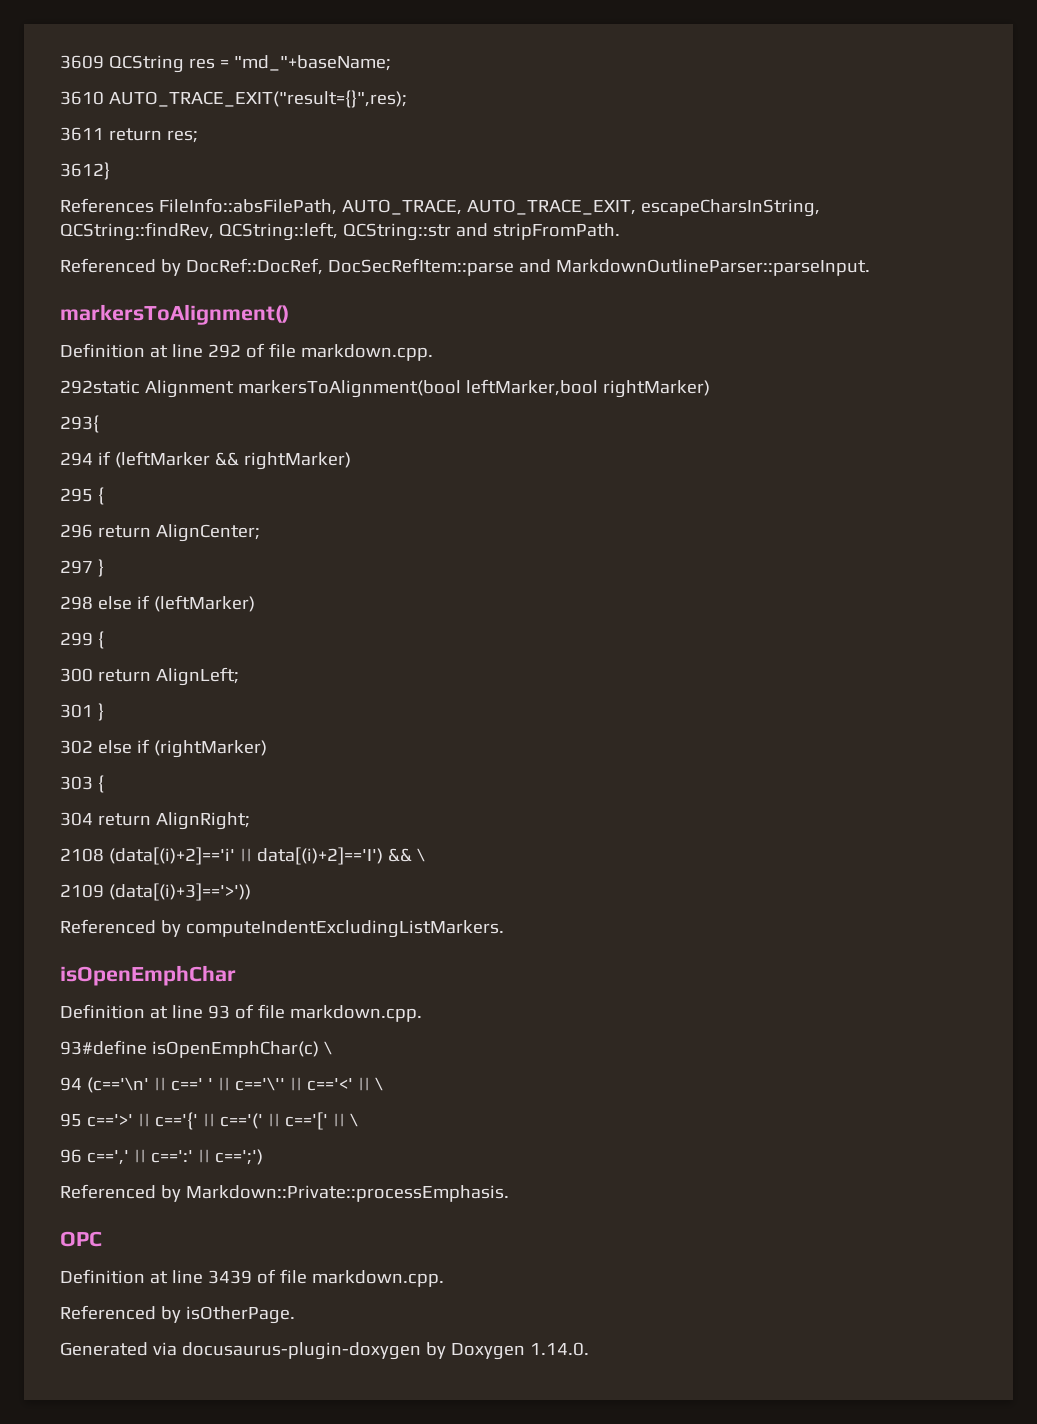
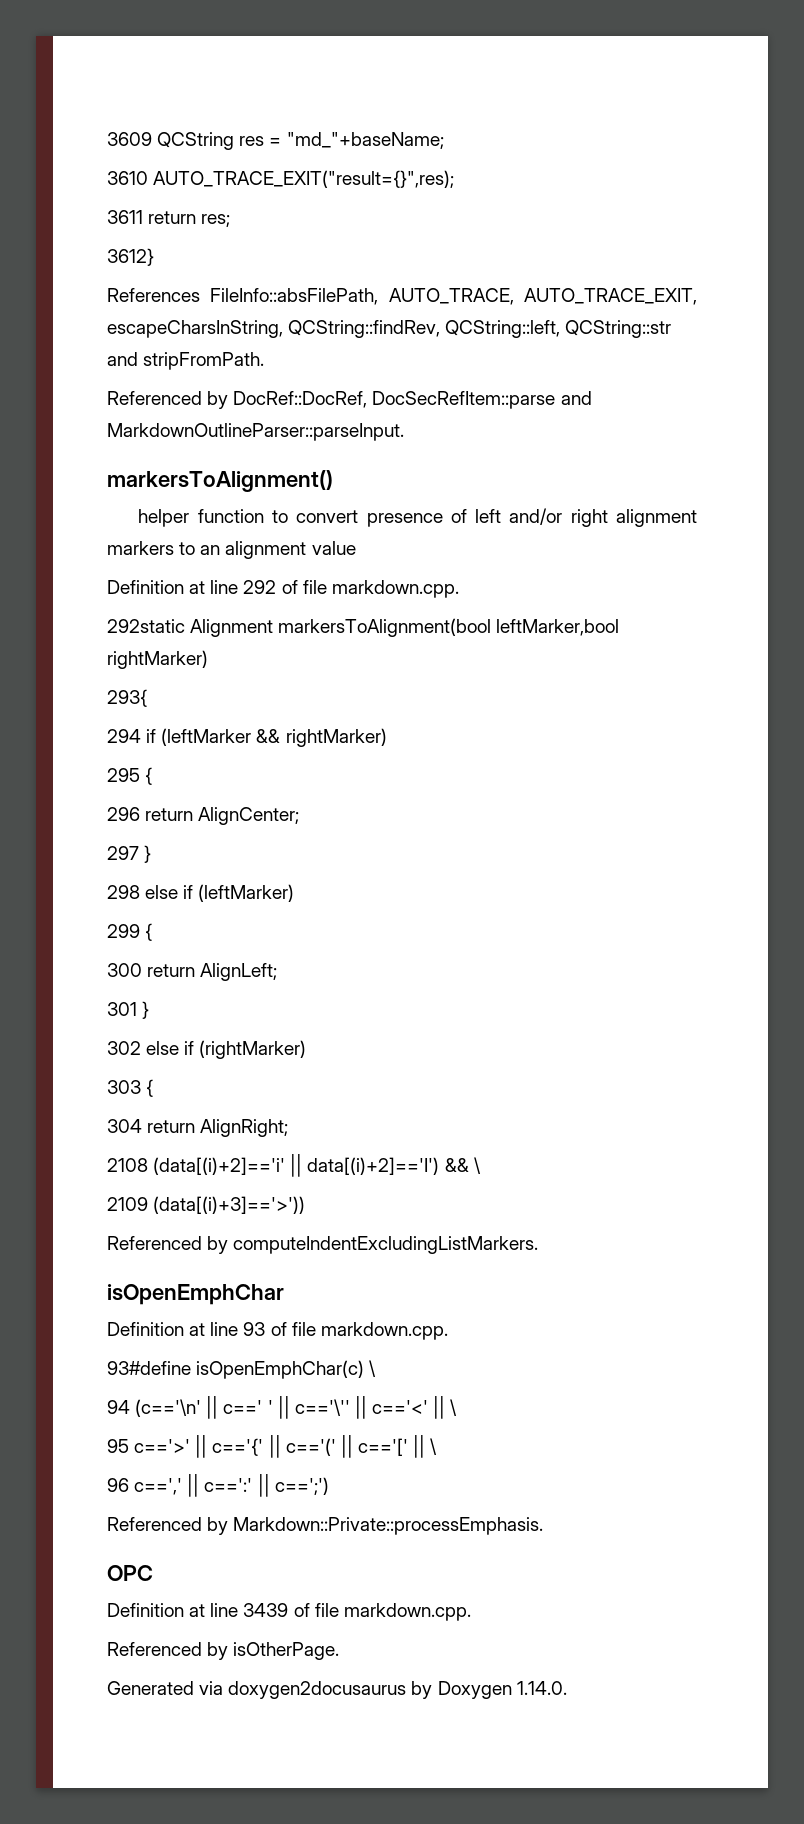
+ helper function to convert presence of left and/or right alignment markers to an alignment value
- Generated via docusaurus-plugin-doxygen by Doxygen 1.14.0.
+ Generated via doxygen2docusaurus by Doxygen 1.14.0.

